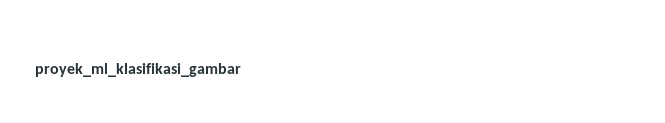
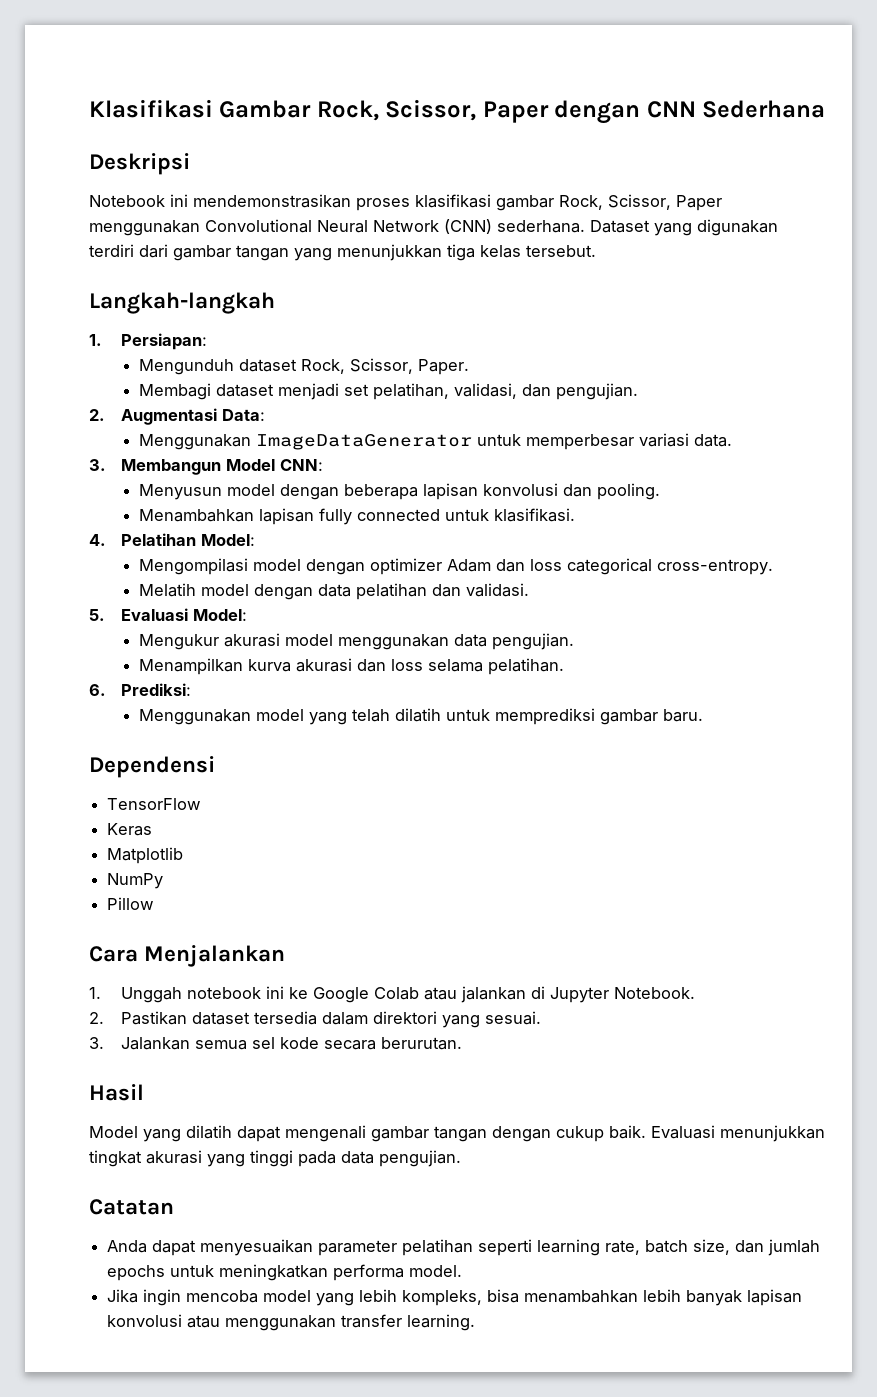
- proyek_ml_klasifikasi_gambar
+ Klasifikasi Gambar Rock, Scissor, Paper dengan CNN Sederhana
+ Deskripsi
+ Notebook ini mendemonstrasikan proses klasifikasi gambar Rock, Scissor, Paper menggunakan Convolutional Neural Network (CNN) sederhana. Dataset yang digunakan terdiri dari gambar tangan yang menunjukkan tiga kelas tersebut.
+ Langkah-langkah
+ 1. Persiapan:
+ Mengunduh dataset Rock, Scissor, Paper.
+ Membagi dataset menjadi set pelatihan, validasi, dan pengujian.
+ 2. Augmentasi Data:
+ Menggunakan ImageDataGenerator untuk memperbesar variasi data.
+ 3. Membangun Model CNN:
+ Menyusun model dengan beberapa lapisan konvolusi dan pooling.
+ Menambahkan lapisan fully connected untuk klasifikasi.
+ 4. Pelatihan Model:
+ Mengompilasi model dengan optimizer Adam dan loss categorical cross-entropy.
+ Melatih model dengan data pelatihan dan validasi.
+ 5. Evaluasi Model:
+ Mengukur akurasi model menggunakan data pengujian.
+ Menampilkan kurva akurasi dan loss selama pelatihan.
+ 6. Prediksi:
+ Menggunakan model yang telah dilatih untuk memprediksi gambar baru.
+ Dependensi
+ TensorFlow
+ Keras
+ Matplotlib
+ NumPy
+ Pillow
+ Cara Menjalankan
+ 1. Unggah notebook ini ke Google Colab atau jalankan di Jupyter Notebook.
+ 2. Pastikan dataset tersedia dalam direktori yang sesuai.
+ 3. Jalankan semua sel kode secara berurutan.
+ Hasil
+ Model yang dilatih dapat mengenali gambar tangan dengan cukup baik. Evaluasi menunjukkan tingkat akurasi yang tinggi pada data pengujian.
+ Catatan
+ Anda dapat menyesuaikan parameter pelatihan seperti learning rate, batch size, dan jumlah epochs untuk meningkatkan performa model.
+ Jika ingin mencoba model yang lebih kompleks, bisa menambahkan lebih banyak lapisan konvolusi atau menggunakan transfer learning.

